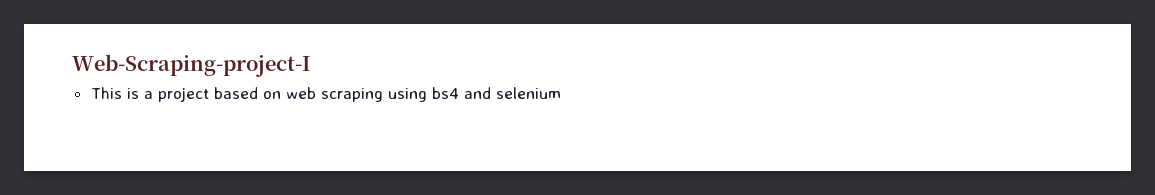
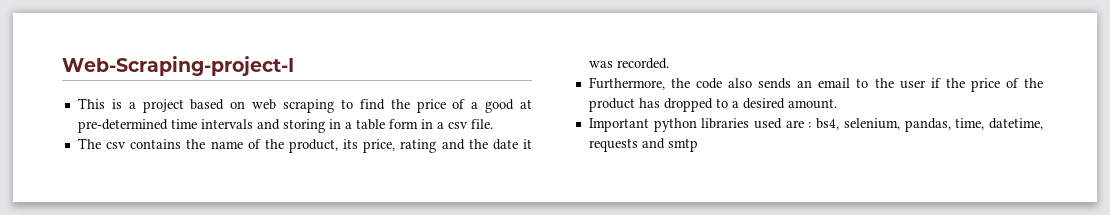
- This is a project based on web scraping using bs4 and selenium
+ This is a project based on web scraping to find the price of a good at pre-determined time intervals and storing in a table form in a csv file.
+ The csv contains the name of the product, its price, rating and the date it was recorded.
+ Furthermore, the code also sends an email to the user if the price of the product has dropped to a desired amount.
+ Important python libraries used are : bs4, selenium, pandas, time, datetime, requests and smtp

